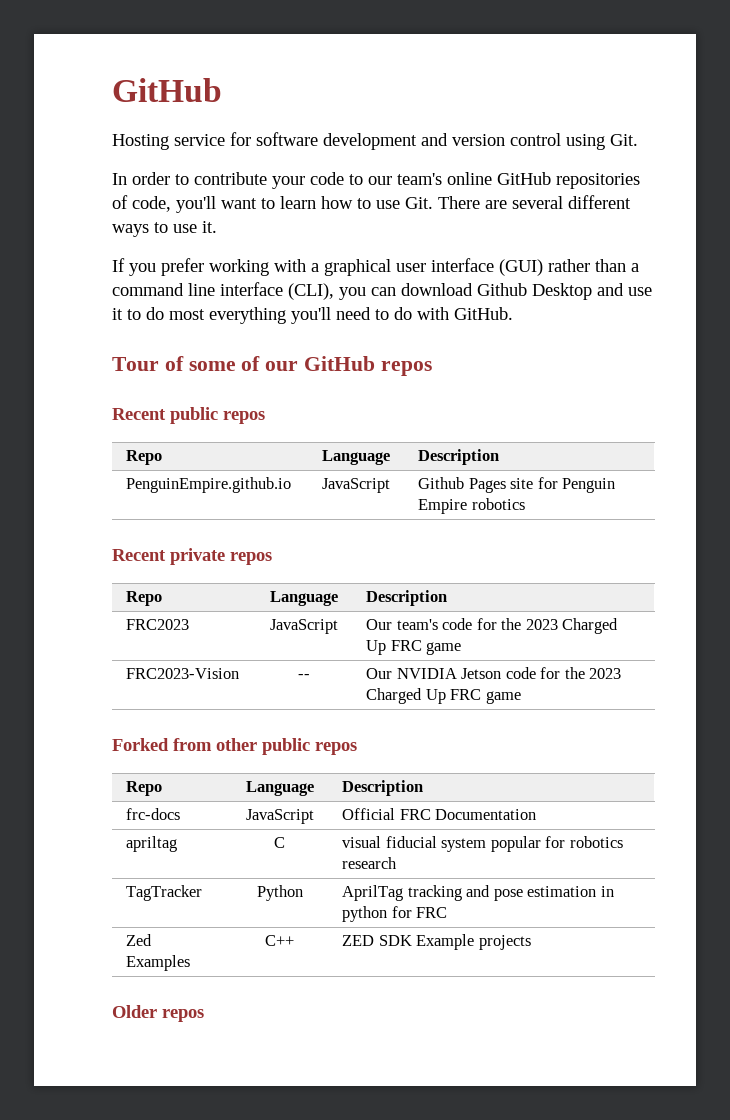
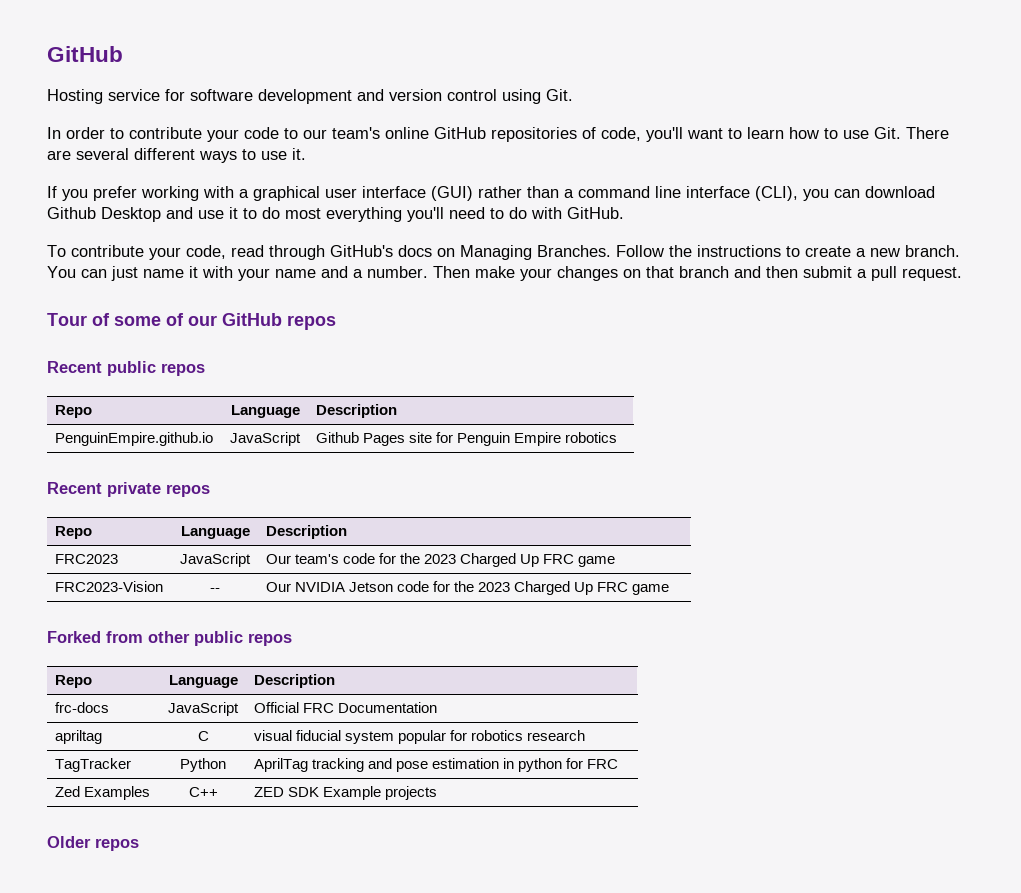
+ To contribute your code, read through GitHub's docs on Managing Branches. Follow the instructions to create a new branch. You can just name it with your name and a number. Then make your changes on that branch and then submit a pull request.

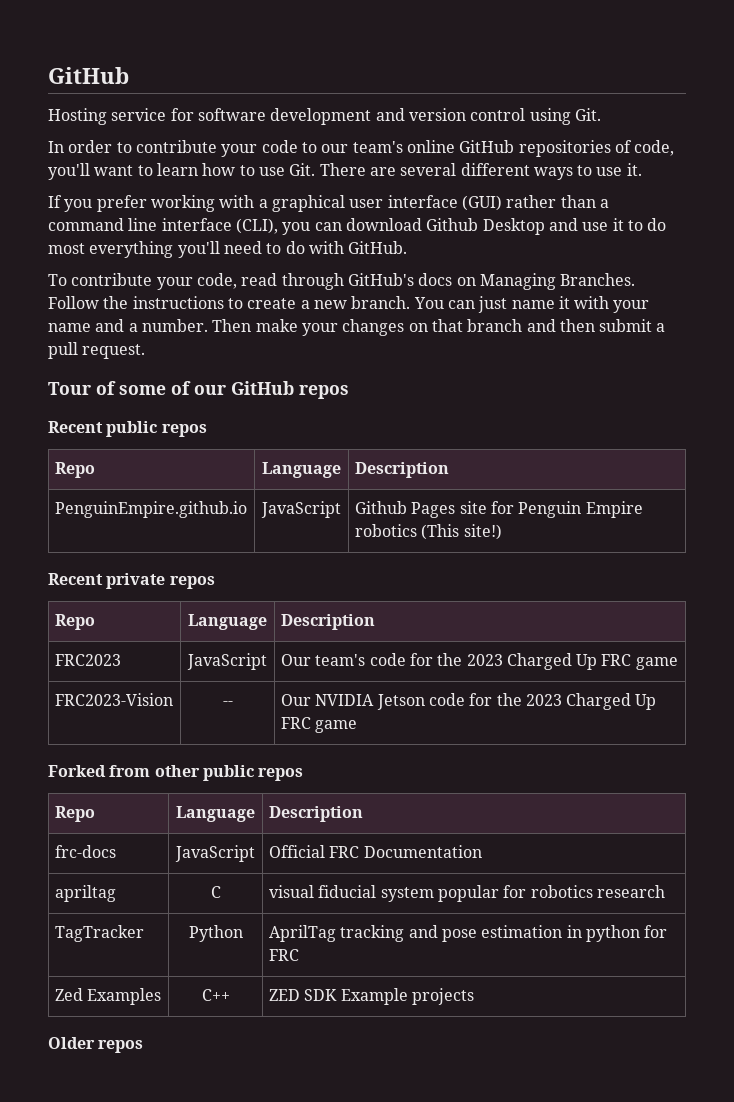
- PenguinEmpire.github.io | JavaScript | Github Pages site for Penguin Empire robotics
+ PenguinEmpire.github.io | JavaScript | Github Pages site for Penguin Empire robotics (This site!)

